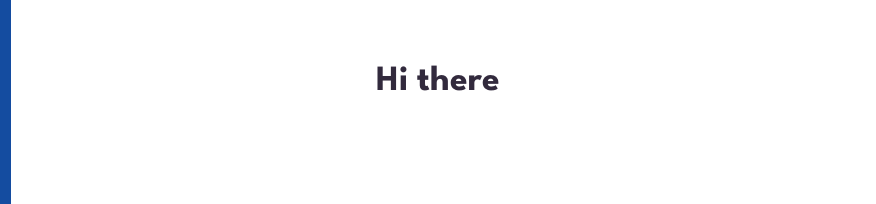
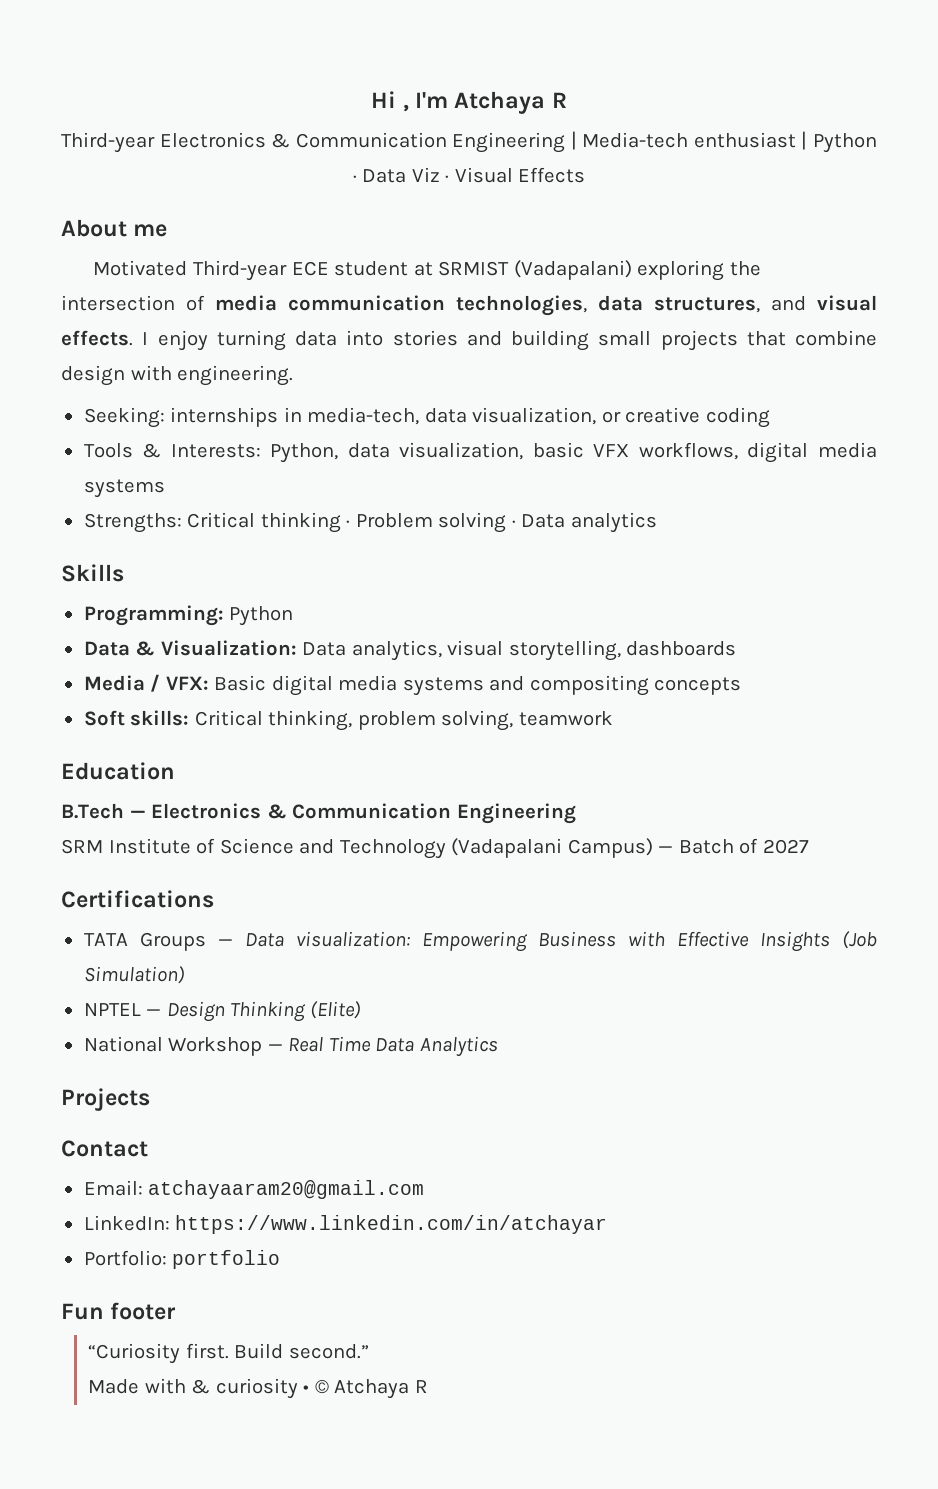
- Hi there
+ Hi , I'm Atchaya R
+ Third-year Electronics & Communication Engineering | Media-tech enthusiast | Python · Data Viz · Visual Effects
+ About me
+ Motivated Third-year ECE student at SRMIST (Vadapalani) exploring the intersection of media communication technologies, data structures, and visual effects. I enjoy turning data into stories and building small projects that combine design with engineering.
+ Seeking: internships in media-tech, data visualization, or creative coding
+ Tools & Interests: Python, data visualization, basic VFX workflows, digital media systems
+ Strengths: Critical thinking · Problem solving · Data analytics
+ Skills
+ Programming: Python
+ Data & Visualization: Data analytics, visual storytelling, dashboards
+ Media / VFX: Basic digital media systems and compositing concepts
+ Soft skills: Critical thinking, problem solving, teamwork
+ Education
+ B.Tech — Electronics & Communication Engineering
+ SRM Institute of Science and Technology (Vadapalani Campus) — Batch of 2027
+ Certifications
+ TATA Groups — Data visualization: Empowering Business with Effective Insights (Job Simulation)
+ NPTEL — Design Thinking (Elite)
+ National Workshop — Real Time Data Analytics
+ Projects
+ Contact
+ Email: atchayaaram20@gmail.com
+ LinkedIn: https://www.linkedin.com/in/atchayar
+ Portfolio: portfolio
+ Fun footer
+ “Curiosity first. Build second.”
+ Made with & curiosity • © Atchaya R

